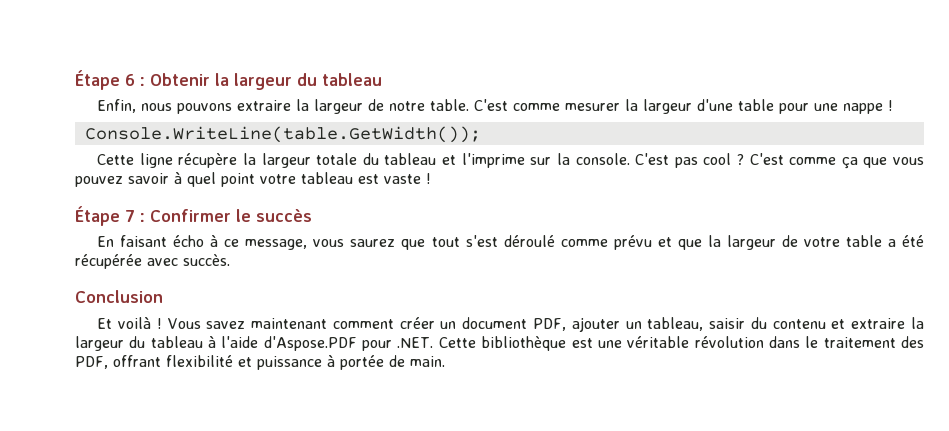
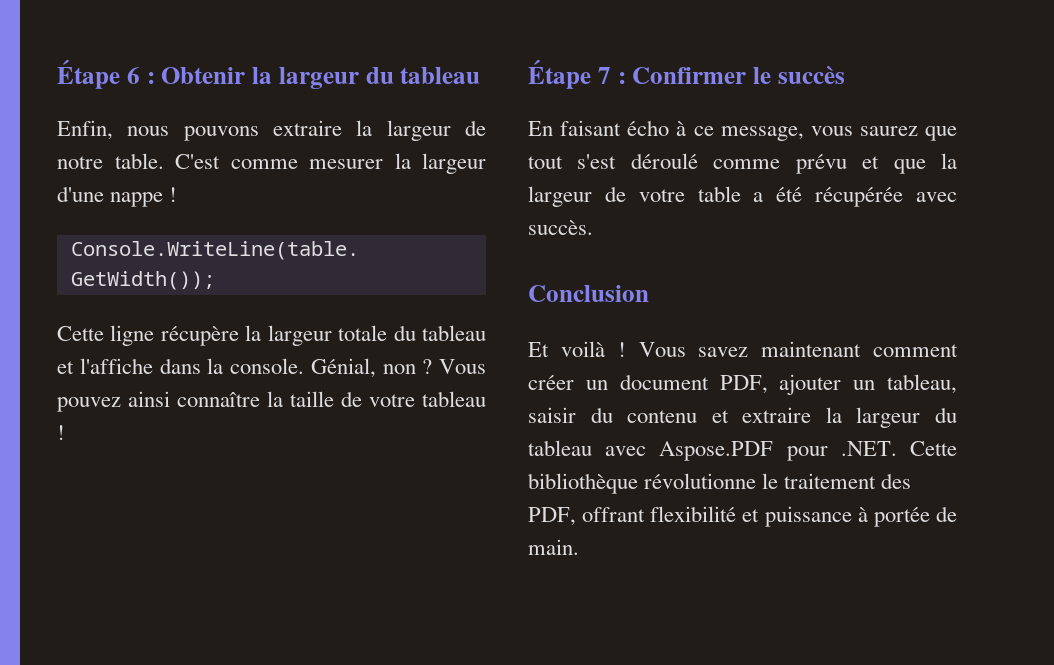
- C'est comme mesurer la largeur d'une table pour une nappe !
+ C'est comme mesurer la largeur d'une nappe !
- Cette ligne récupère la largeur totale du tableau et l'imprime sur la console. C'est pas cool ? C'est comme ça que vous pouvez savoir à quel point votre tableau est vaste !
+ Cette ligne récupère la largeur totale du tableau et l'affiche dans la console. Génial, non ? Vous pouvez ainsi connaître la taille de votre tableau !
- Vous savez maintenant comment créer un document PDF, ajouter un tableau, saisir du contenu et extraire la largeur du tableau à l'aide d'Aspose.PDF pour .NET. Cette bibliothèque est une véritable révolution dans le traitement des PDF, offrant flexibilité et puissance à portée de main.
+ Vous savez maintenant comment créer un document PDF, ajouter un tableau, saisir du contenu et extraire la largeur du tableau avec Aspose.PDF pour .NET. Cette bibliothèque révolutionne le traitement des PDF, offrant flexibilité et puissance à portée de main.

